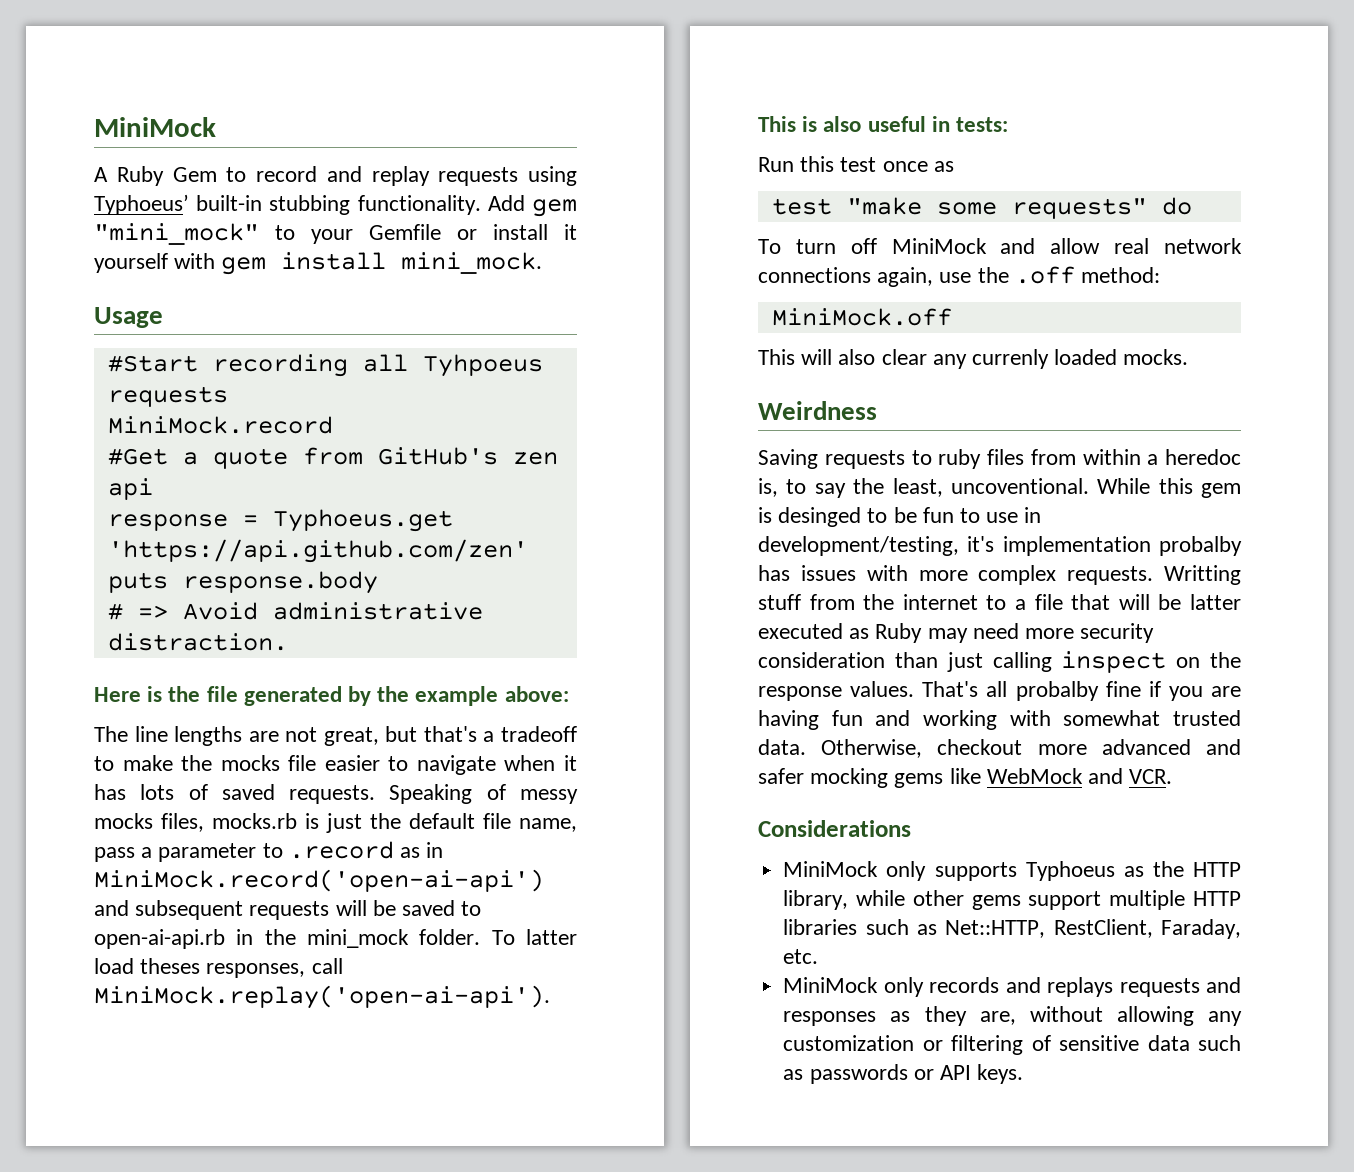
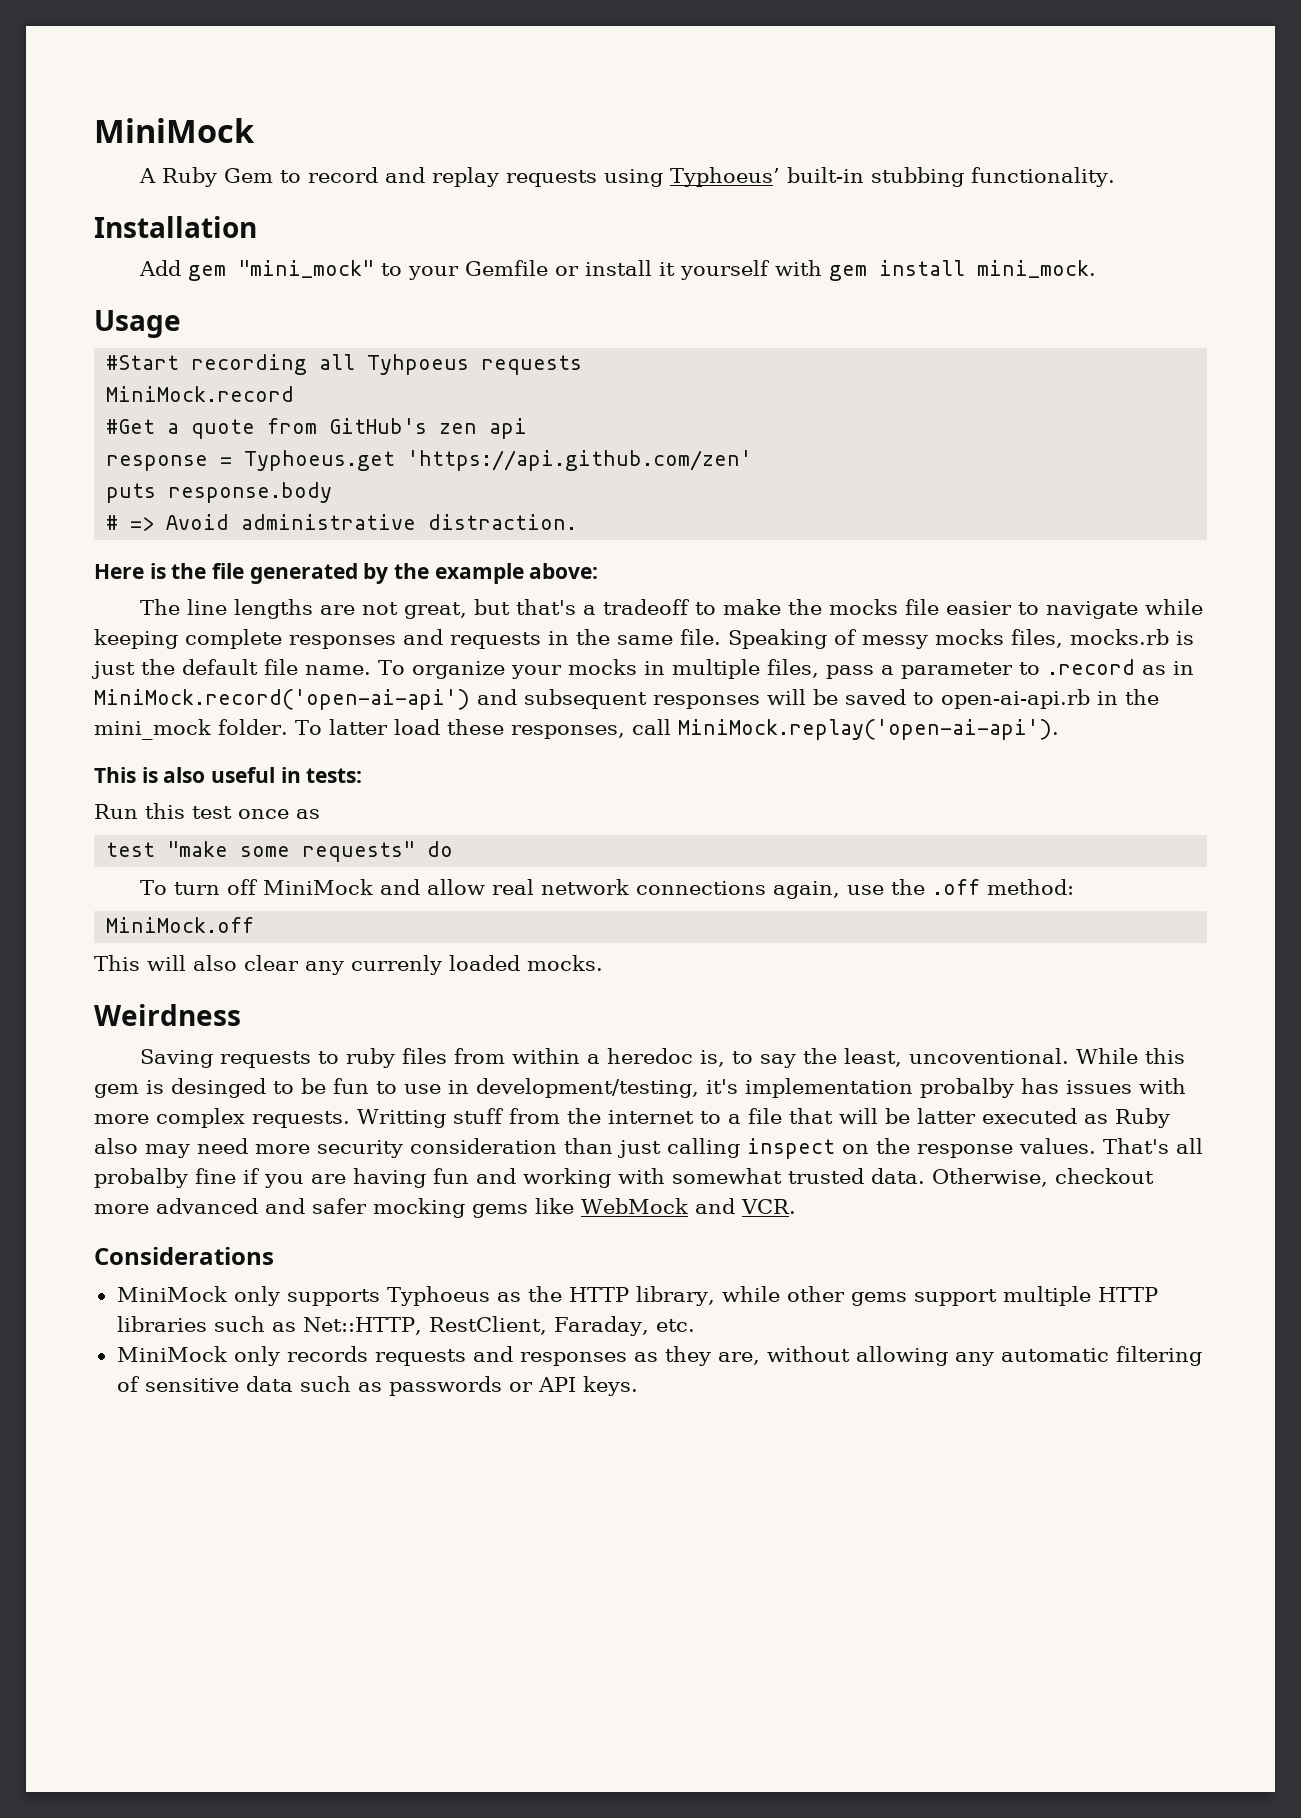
- A Ruby Gem to record and replay requests using Typhoeus’ built-in stubbing functionality. Add gem "mini_mock" to your Gemfile or install it yourself with gem install mini_mock.
+ A Ruby Gem to record and replay requests using Typhoeus’ built-in stubbing functionality.
+ Installation
+ Add gem "mini_mock" to your Gemfile or install it yourself with gem install mini_mock.
- The line lengths are not great, but that's a tradeoff to make the mocks file easier to navigate when it has lots of saved requests.
+ The line lengths are not great, but that's a tradeoff to make the mocks file easier to navigate while keeping complete responses and requests in the same file.
- Speaking of messy mocks files, mocks.rb is just the default file name, pass a parameter to .record as in MiniMock.record('open-ai-api') and subsequent requests will be saved to open-ai-api.rb in the mini_mock folder.
+ Speaking of messy mocks files, mocks.rb is just the default file name. To organize your mocks in multiple files, pass a parameter to .record as in MiniMock.record('open-ai-api') and subsequent responses will be saved to open-ai-api.rb in the mini_mock folder.
- To latter load theses responses, call MiniMock.replay('open-ai-api').
+ To latter load these responses, call MiniMock.replay('open-ai-api').
- Writting stuff from the internet to a file that will be latter executed as Ruby may need more security consideration than just calling inspect on the response values.
+ Writting stuff from the internet to a file that will be latter executed as Ruby also may need more security consideration than just calling inspect on the response values.
- MiniMock only records and replays requests and responses as they are, without allowing any customization or filtering of sensitive data such as passwords or API keys.
+ MiniMock only records requests and responses as they are, without allowing any automatic filtering of sensitive data such as passwords or API keys.

